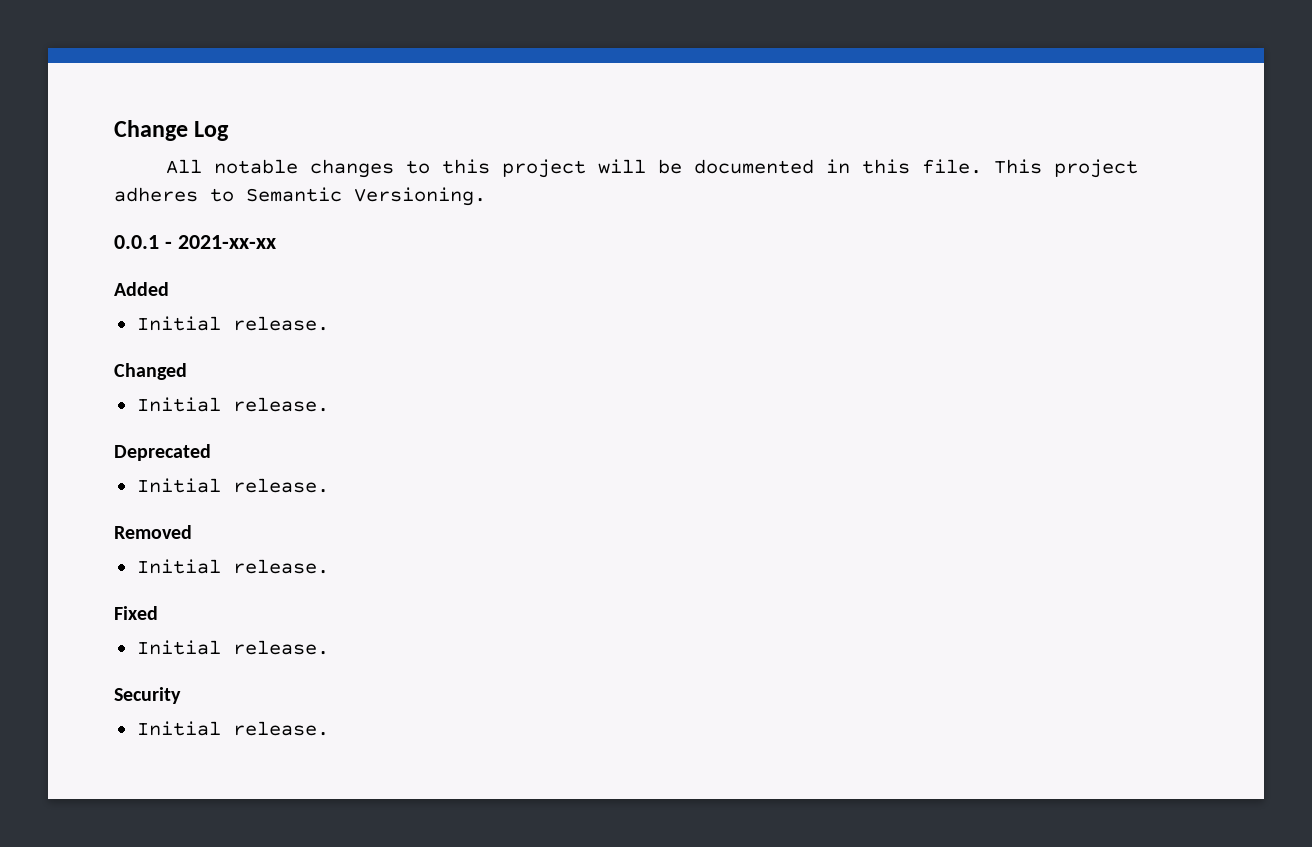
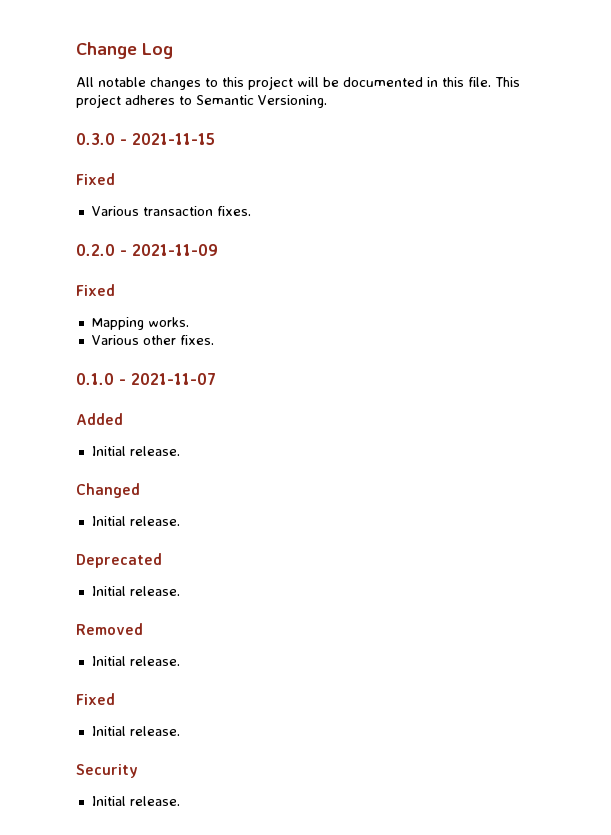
- 0.0.1 - 2021-xx-xx
+ 0.3.0 - 2021-11-15
+ Fixed
+ Various transaction fixes.
+ 0.2.0 - 2021-11-09
+ Fixed
+ Mapping works.
+ Various other fixes.
+ 0.1.0 - 2021-11-07

